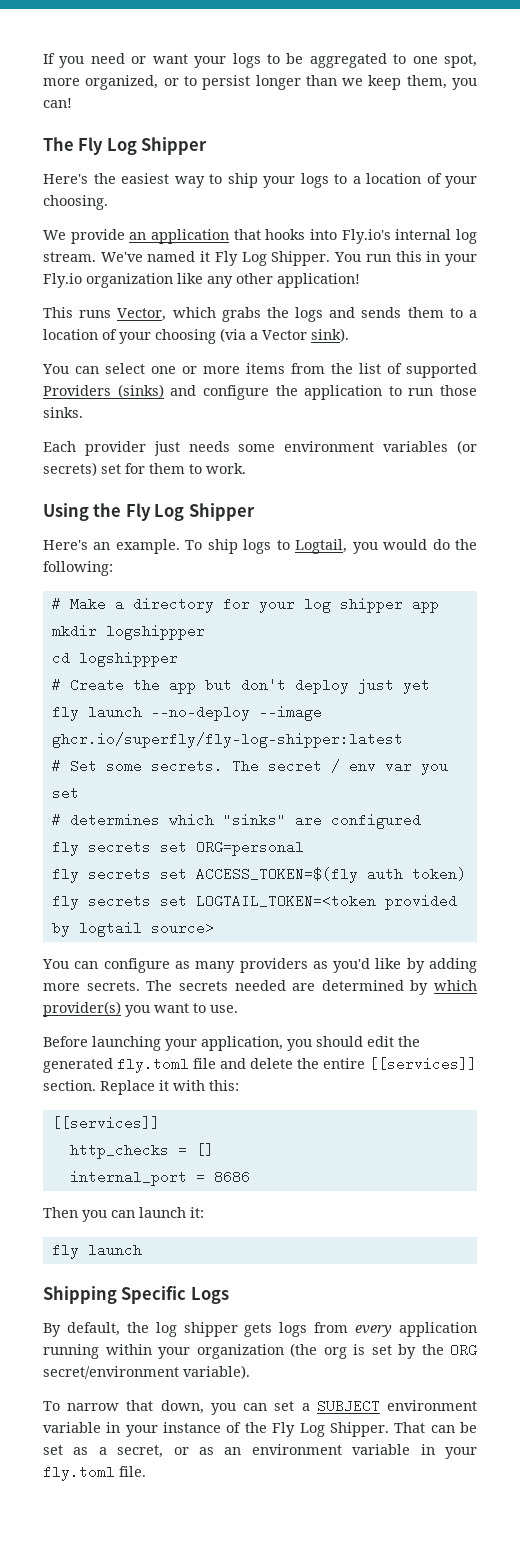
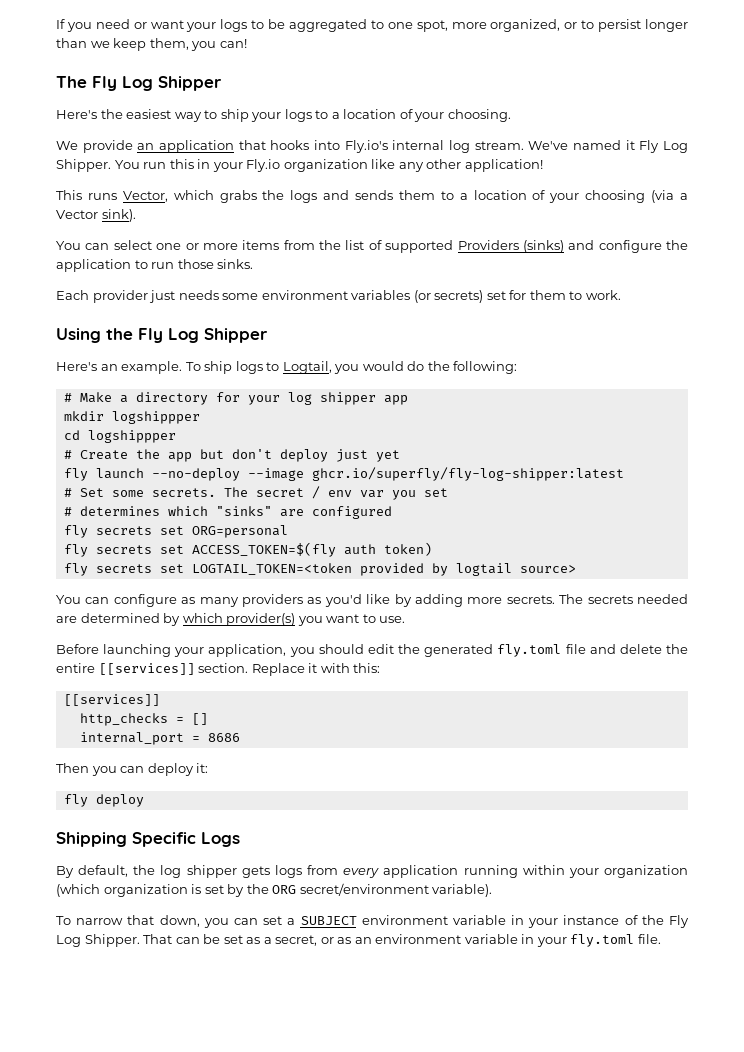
- Then you can launch it:
- fly launch
+ Then you can deploy it:
+ fly deploy
- By default, the log shipper gets logs from every application running within your organization (the org is set by the ORG secret/environment variable).
+ By default, the log shipper gets logs from every application running within your organization (which organization is set by the ORG secret/environment variable).

